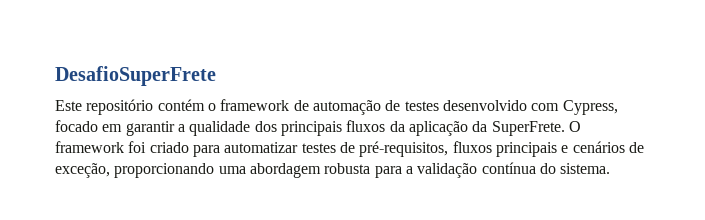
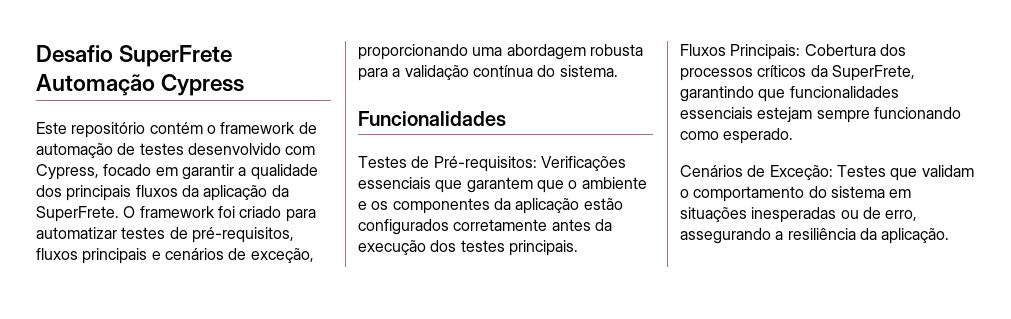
- DesafioSuperFrete
+ Desafio SuperFrete Automação Cypress
+ Funcionalidades
+ Testes de Pré-requisitos: Verificações essenciais que garantem que o ambiente e os componentes da aplicação estão configurados corretamente antes da execução dos testes principais.
+ Fluxos Principais: Cobertura dos processos críticos da SuperFrete, garantindo que funcionalidades essenciais estejam sempre funcionando como esperado.
+ Cenários de Exceção: Testes que validam o comportamento do sistema em situações inesperadas ou de erro, assegurando a resiliência da aplicação.

